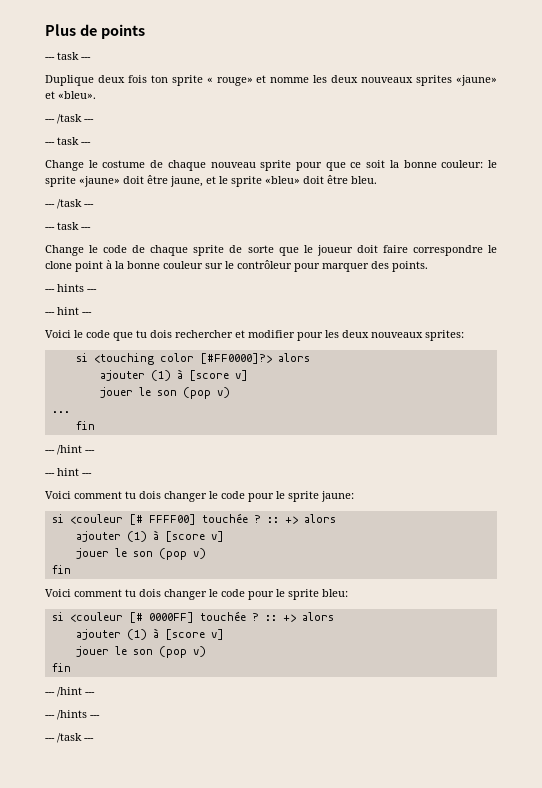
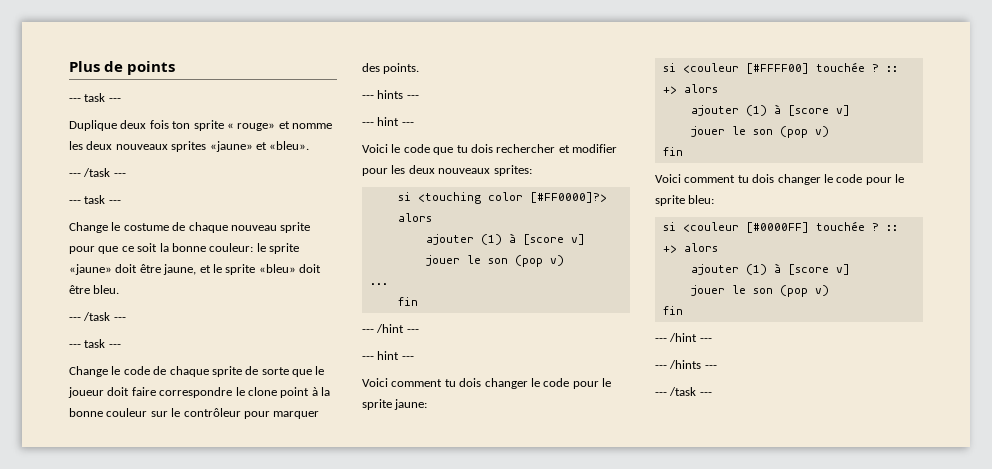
- si <couleur [# FFFF00] touchée ? :: +> alors
+ si <couleur [#FFFF00] touchée ? :: +> alors
- si <couleur [# 0000FF] touchée ? :: +> alors
+ si <couleur [#0000FF] touchée ? :: +> alors

